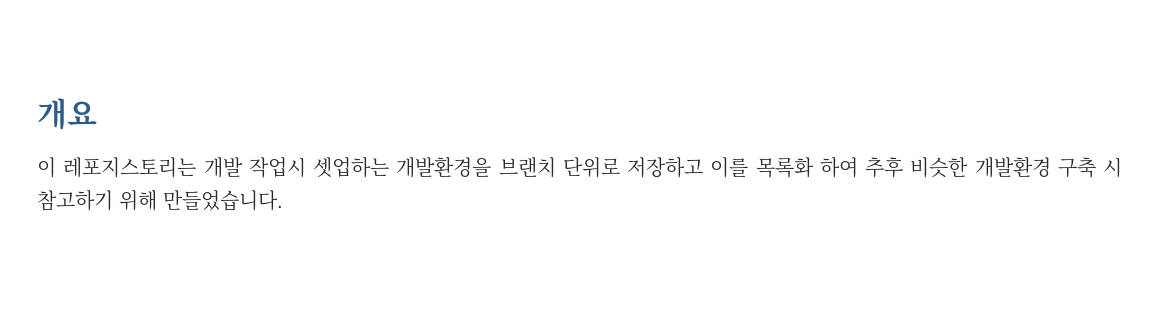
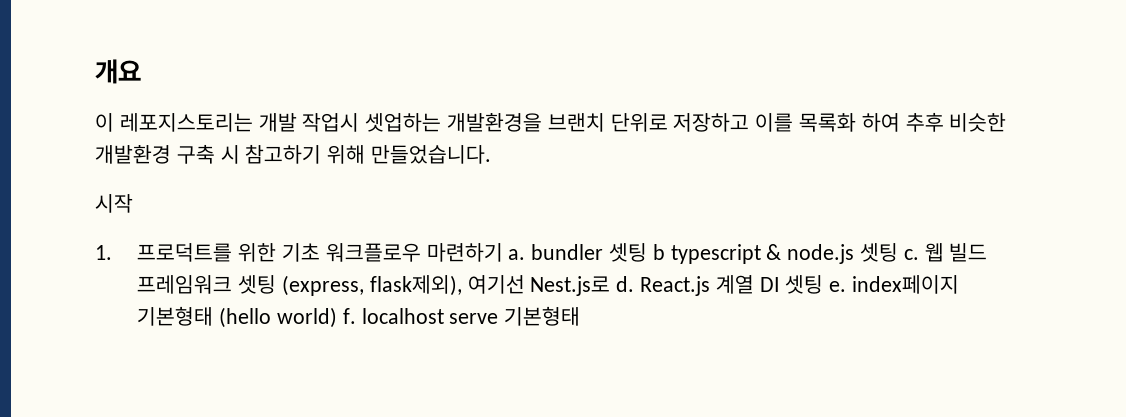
+ 시작
+ 1. 프로덕트를 위한 기초 워크플로우 마련하기 a. bundler 셋팅 b typescript & node.js 셋팅 c. 웹 빌드 프레임워크 셋팅 (express, flask제외), 여기선 Nest.js로 d. React.js 계열 DI 셋팅 e. index페이지 기본형태 (hello world) f. localhost serve 기본형태

